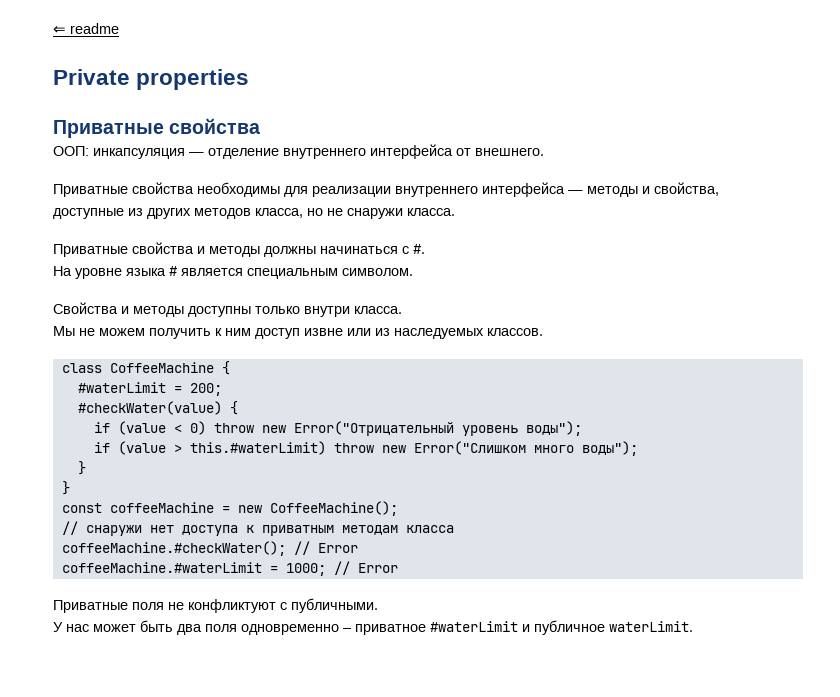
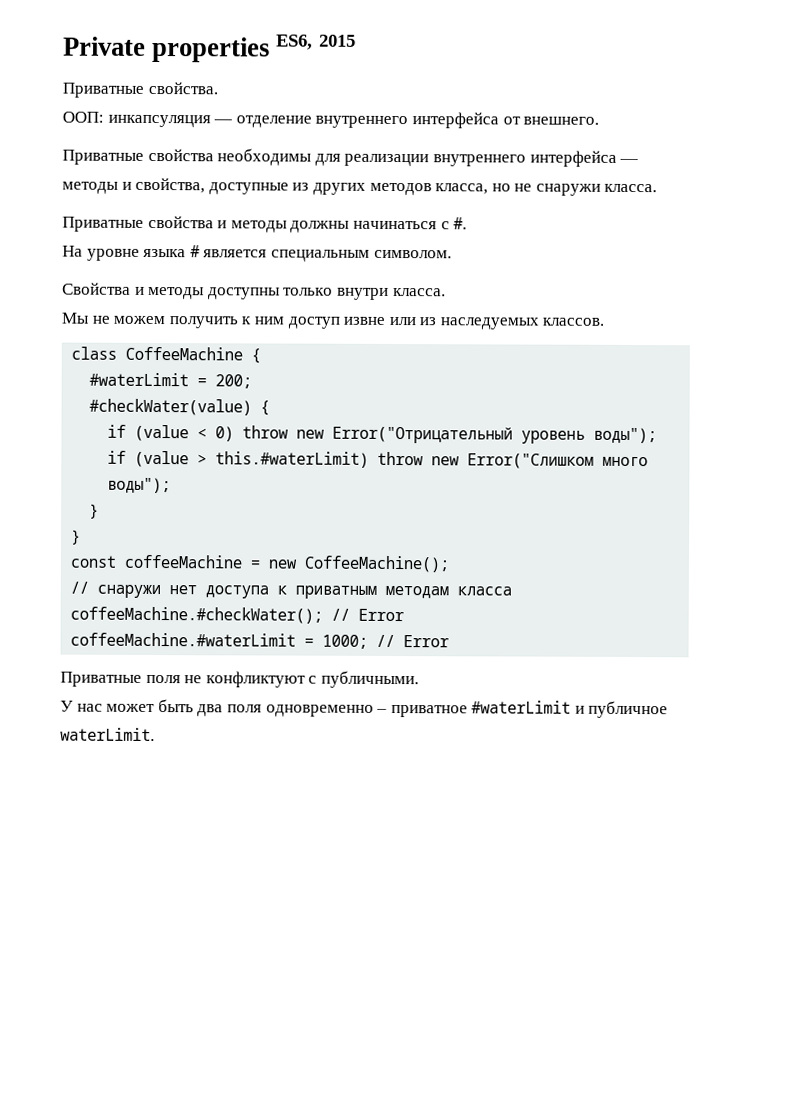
- ⇐ readme
- Private properties
- Приватные свойства
+ Private properties ES6, 2015
+ Приватные свойства.
- Приватные свойства необходимы для реализации внутреннего интерфейса — методы и свойства,
- доступные из других методов класса, но не снаружи класса.
+ Приватные свойства необходимы для реализации внутреннего интерфейса — методы и свойства, доступные из других методов класса, но не снаружи класса.

